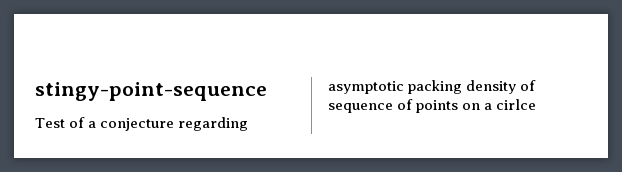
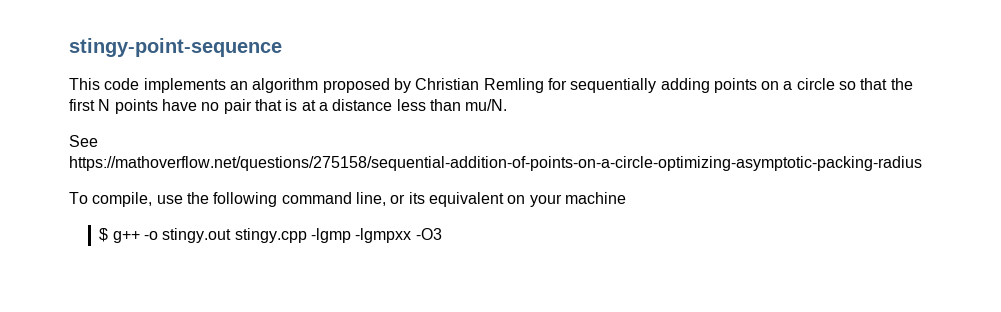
- Test of a conjecture regarding asymptotic packing density of sequence of points on a cirlce
+ This code implements an algorithm proposed by Christian Remling for sequentially adding points on a circle so that the first N points have no pair that is at a distance less than mu/N.
+ See https://mathoverflow.net/questions/275158/sequential-addition-of-points-on-a-circle-optimizing-asymptotic-packing-radius
+ To compile, use the following command line, or its equivalent on your machine
+ $ g++ -o stingy.out stingy.cpp -lgmp -lgmpxx -O3

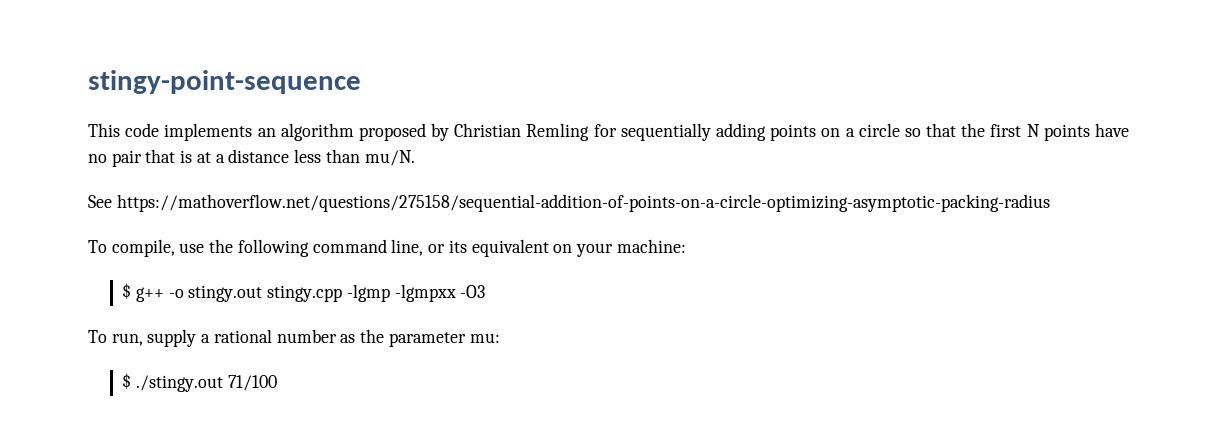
- To compile, use the following command line, or its equivalent on your machine
+ To compile, use the following command line, or its equivalent on your machine:
+ To run, supply a rational number as the parameter mu:
+ $ ./stingy.out 71/100

